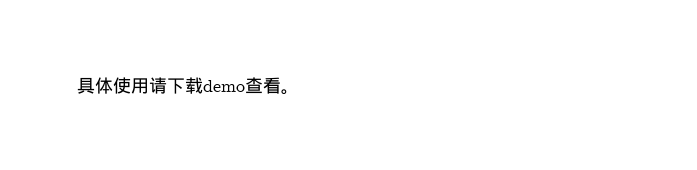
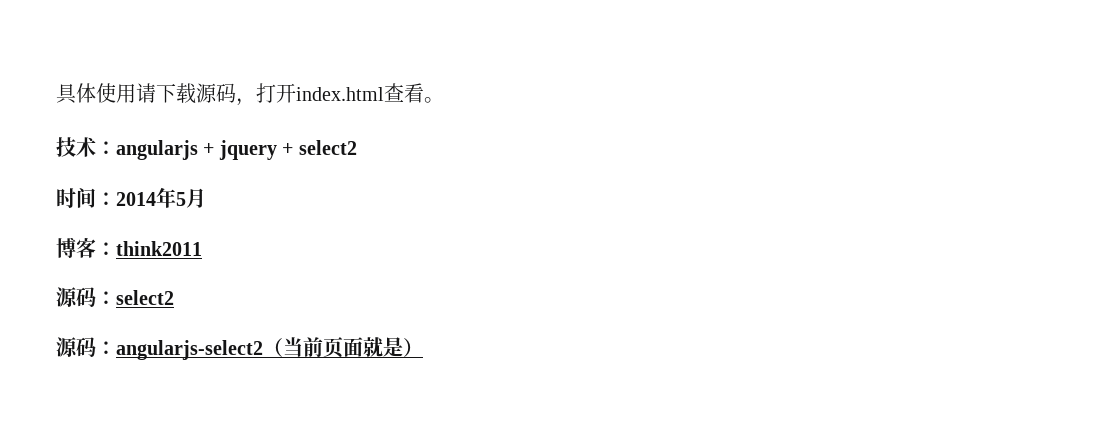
- 具体使用请下载demo查看。
+ 具体使用请下载源码，打开index.html查看。
+ 技术：angularjs + jquery + select2
+ 时间：2014年5月
+ 博客：think2011
+ 源码：select2
+ 源码：angularjs-select2（当前页面就是）

